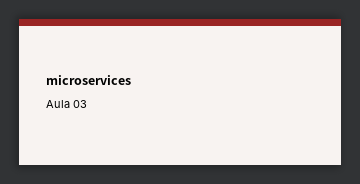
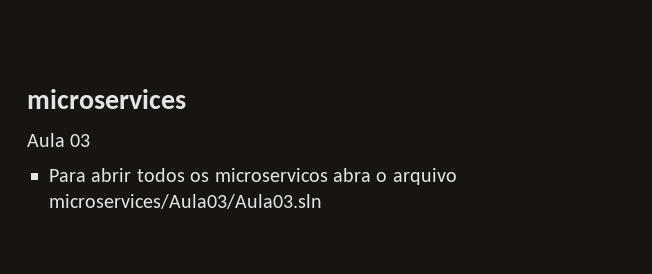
+ Para abrir todos os microservicos abra o arquivo microservices/Aula03/Aula03.sln

